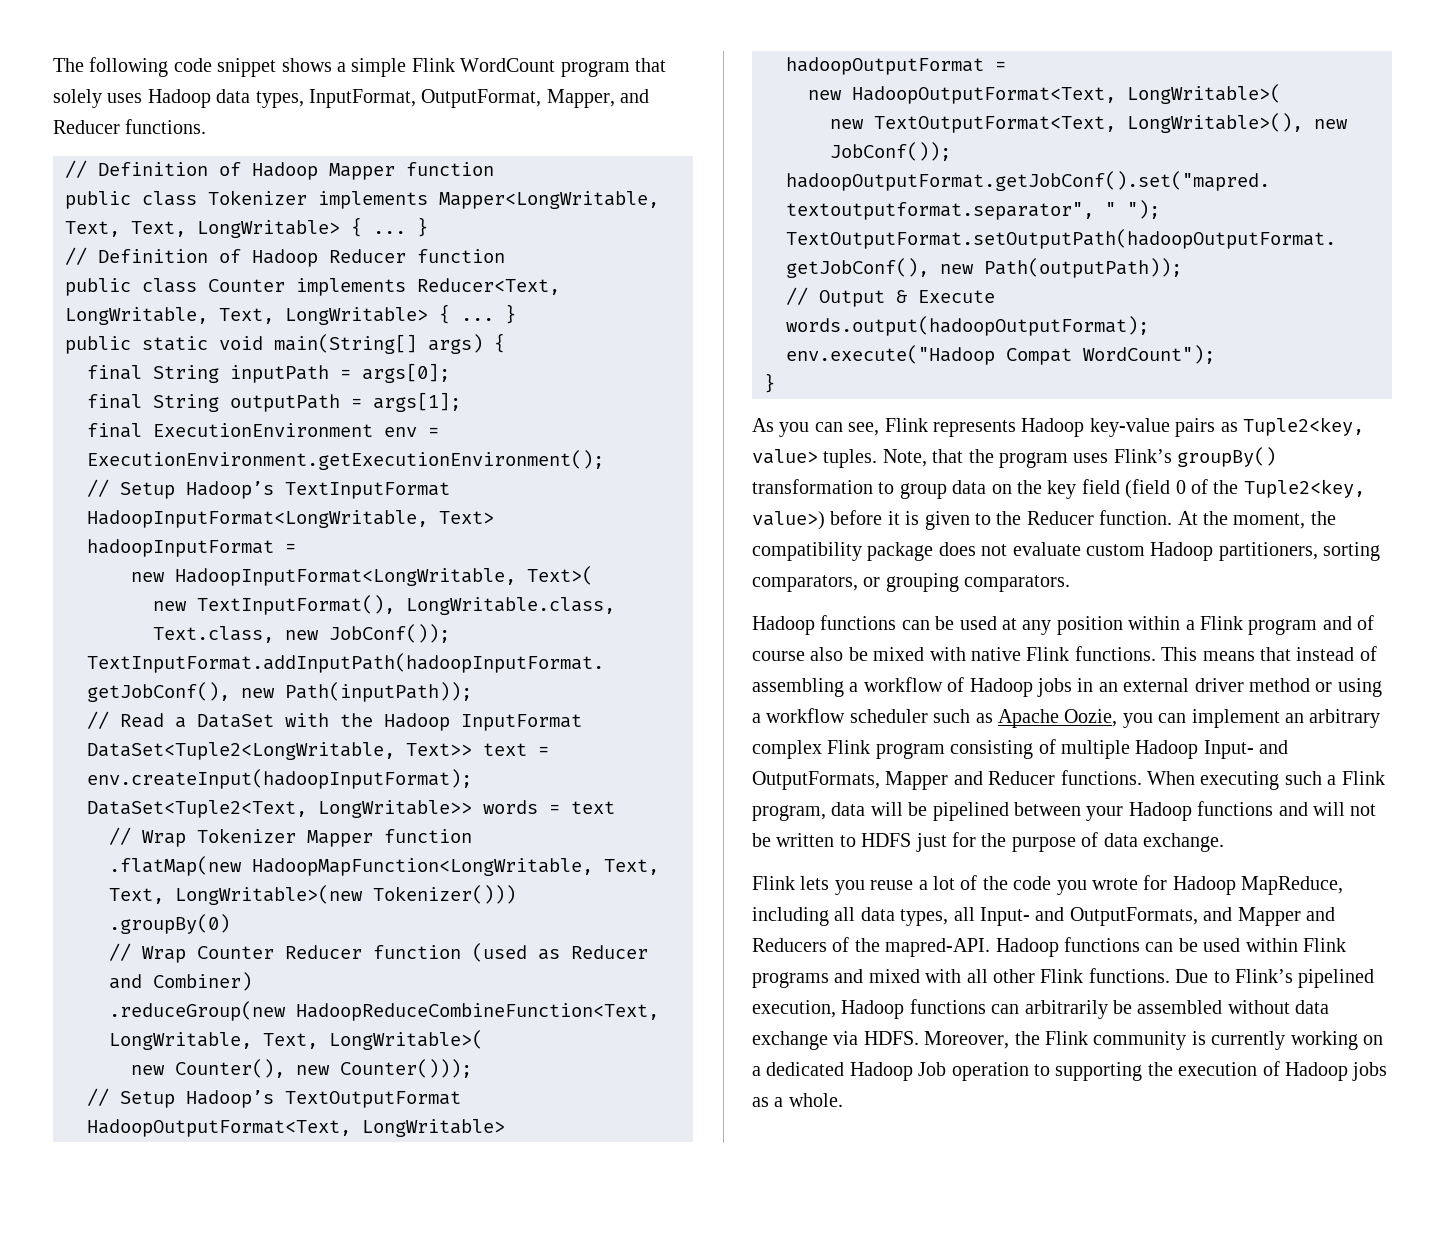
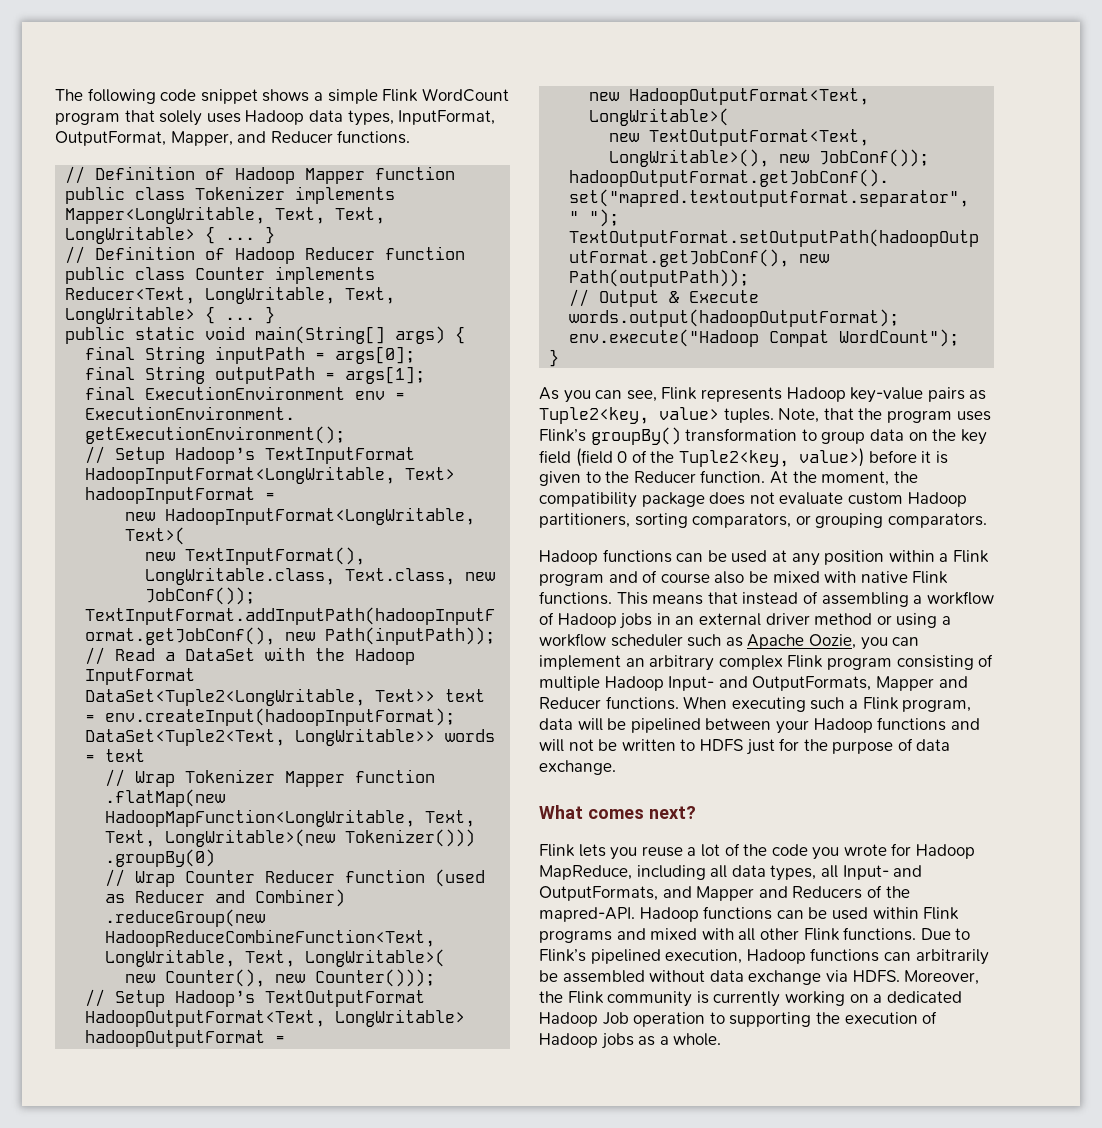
+ What comes next?

